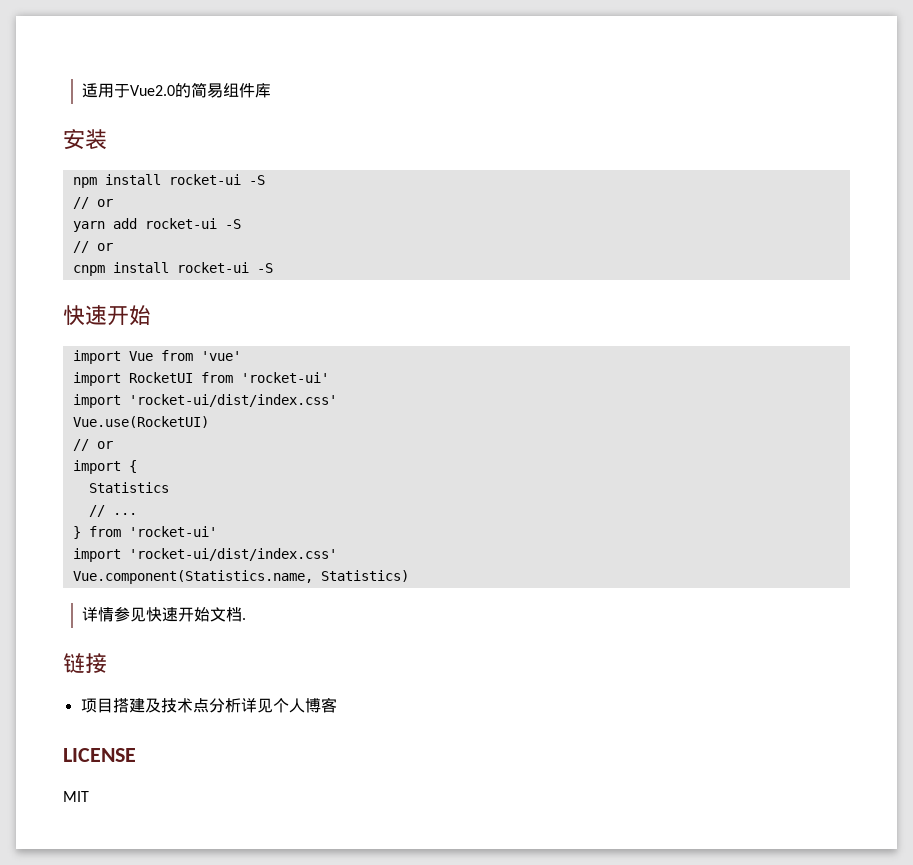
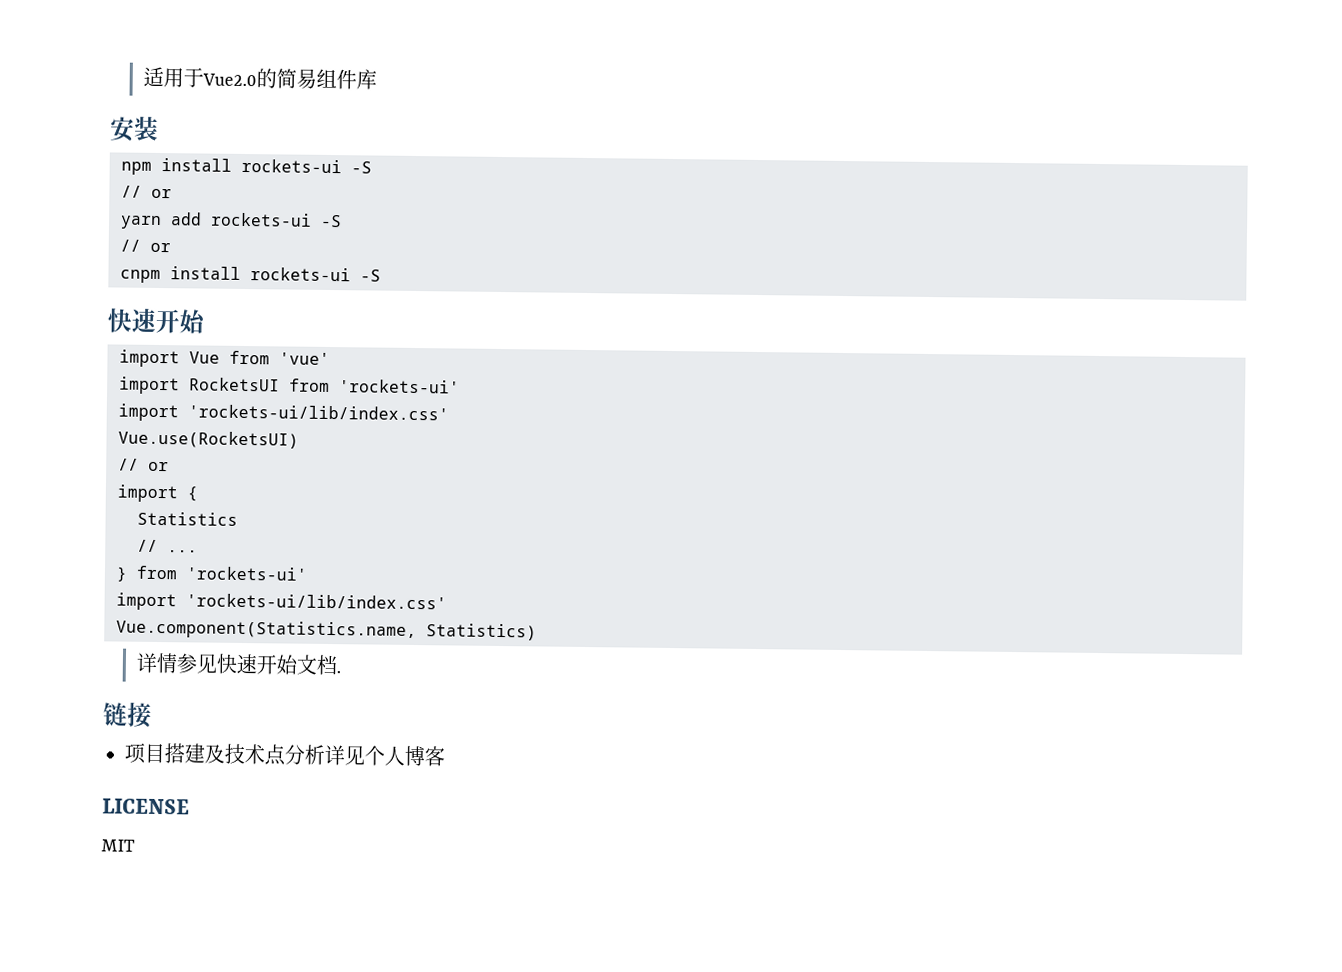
- npm install rocket-ui -S
+ npm install rockets-ui -S
- yarn add rocket-ui -S
+ yarn add rockets-ui -S
- cnpm install rocket-ui -S
+ cnpm install rockets-ui -S
- import RocketUI from 'rocket-ui'
- import 'rocket-ui/dist/index.css'
- Vue.use(RocketUI)
+ import RocketsUI from 'rockets-ui'
+ import 'rockets-ui/lib/index.css'
+ Vue.use(RocketsUI)
- } from 'rocket-ui'
- import 'rocket-ui/dist/index.css'
+ } from 'rockets-ui'
+ import 'rockets-ui/lib/index.css'

